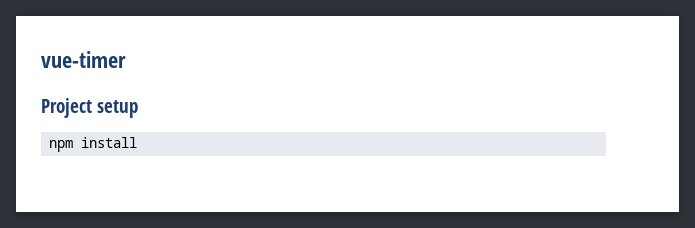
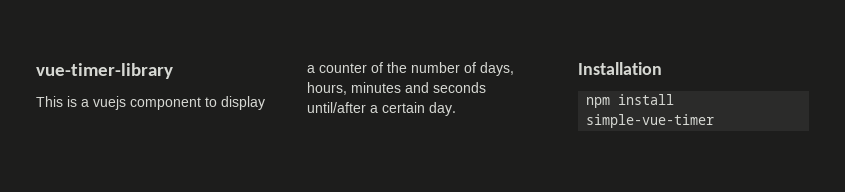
- vue-timer
- Project setup
+ vue-timer-library
+ This is a vuejs component to display a counter of the number of days, hours, minutes and seconds until/after a certain day.
+ Installation
- npm install
+ npm install simple-vue-timer

